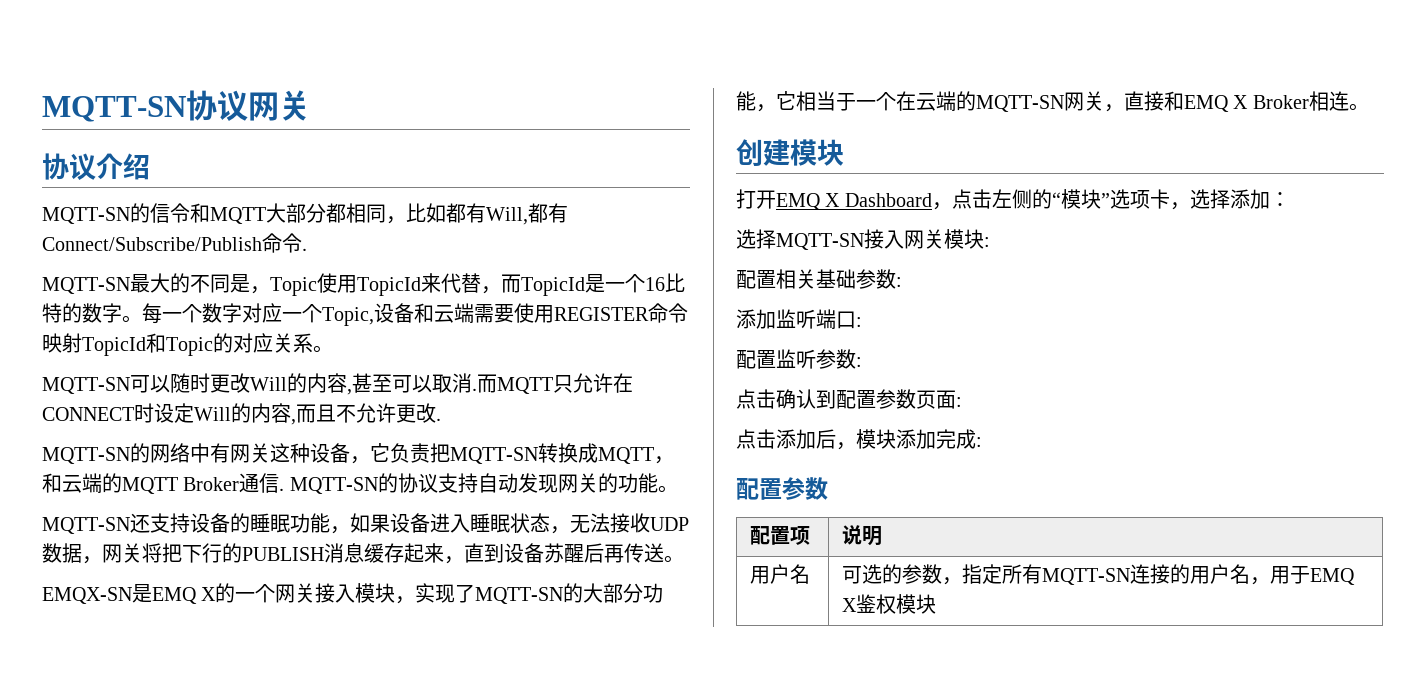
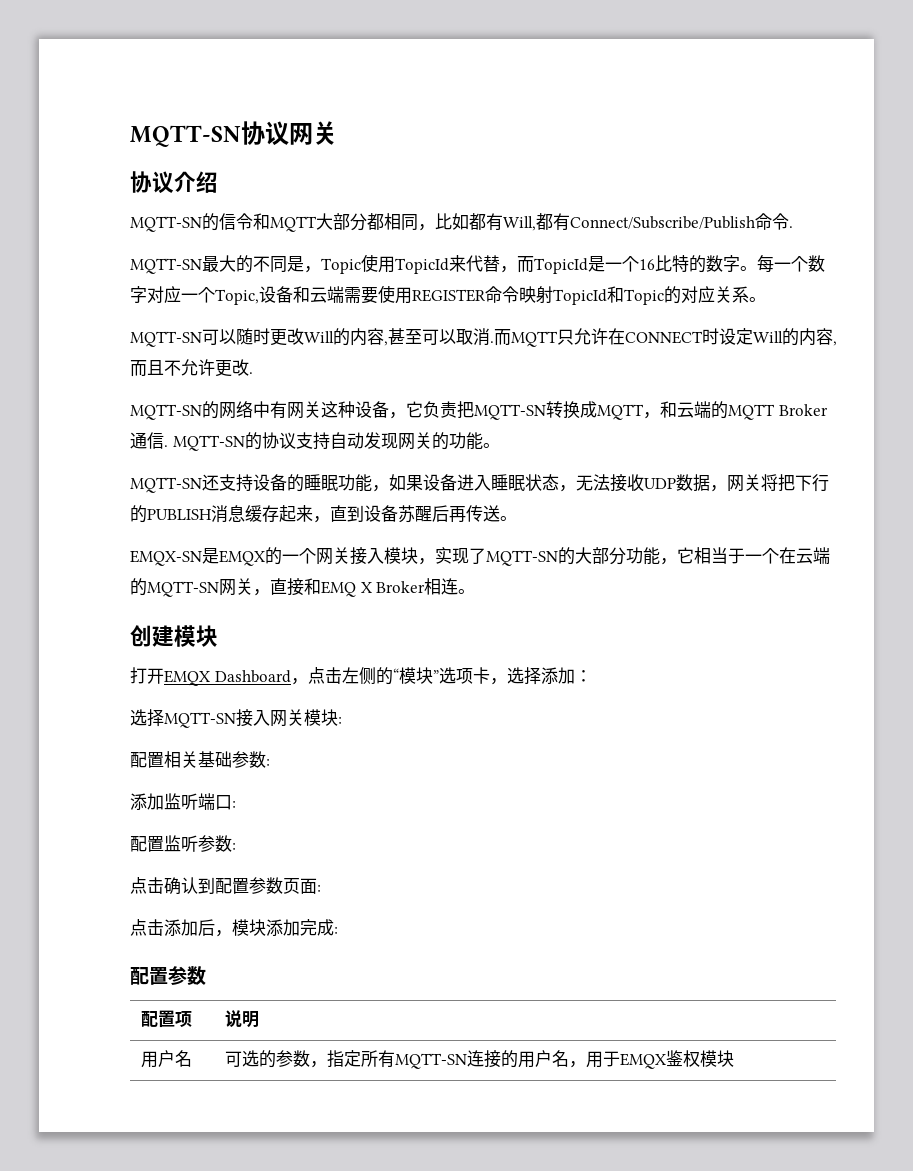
- EMQX-SN是EMQ X的一个网关接入模块，实现了MQTT-SN的大部分功能，它相当于一个在云端的MQTT-SN网关，直接和EMQ X Broker相连。
+ EMQX-SN是EMQX的一个网关接入模块，实现了MQTT-SN的大部分功能，它相当于一个在云端的MQTT-SN网关，直接和EMQ X Broker相连。
- 打开EMQ X Dashboard，点击左侧的“模块”选项卡，选择添加：
+ 打开EMQX Dashboard，点击左侧的“模块”选项卡，选择添加：
- 用户名 | 可选的参数，指定所有MQTT-SN连接的用户名，用于EMQ X鉴权模块
+ 用户名 | 可选的参数，指定所有MQTT-SN连接的用户名，用于EMQX鉴权模块

